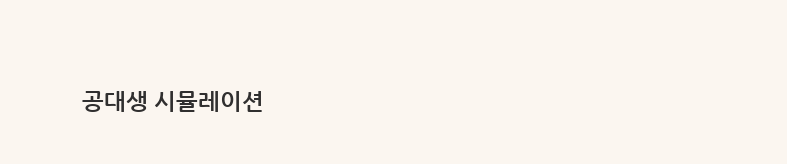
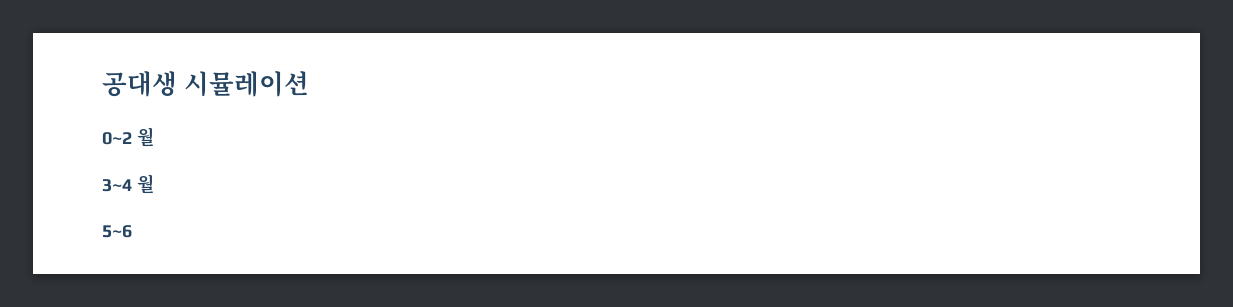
+ 0~2 월
+ 3~4 월
+ 5~6

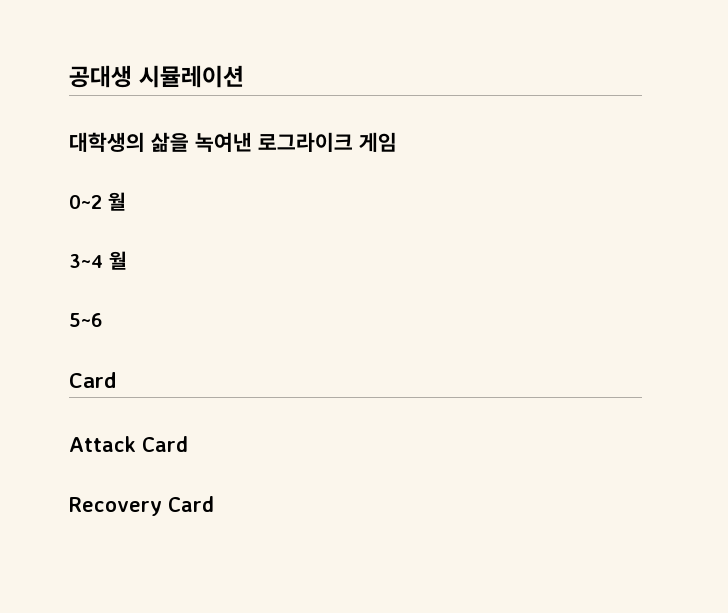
+ 대학생의 삶을 녹여낸 로그라이크 게임
  5~6
+ Card
+ Attack Card
+ Recovery Card

